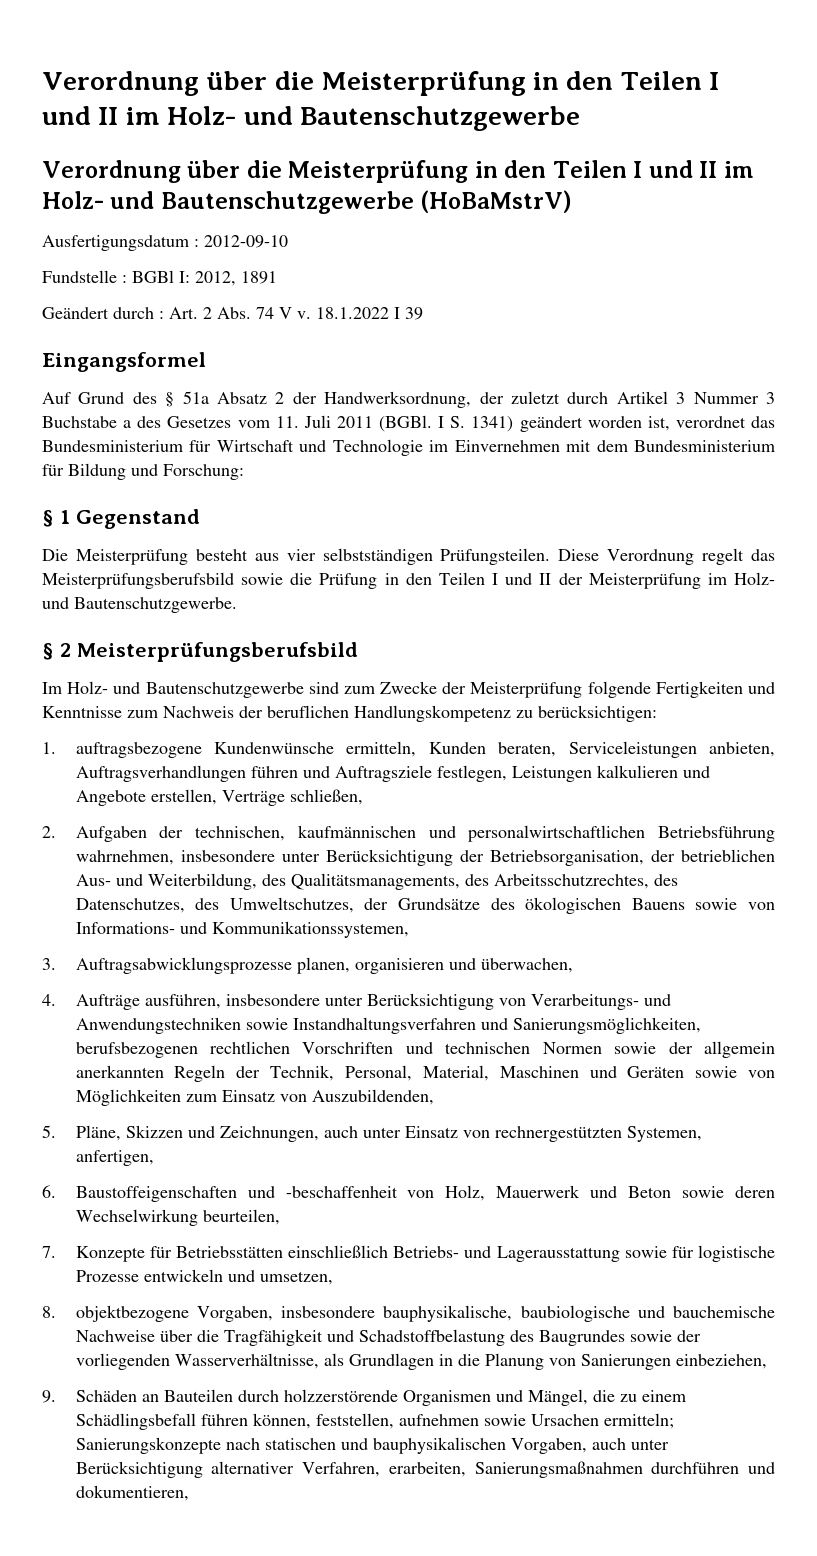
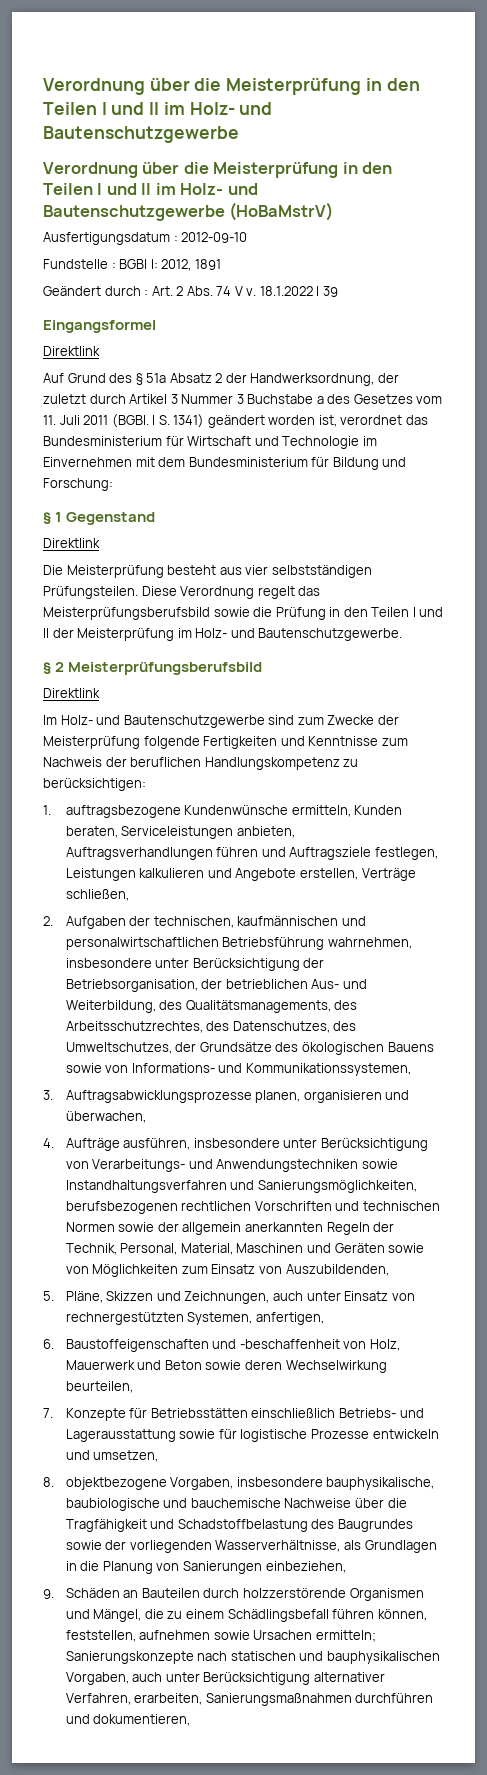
  Eingangsformel
+ Direktlink
  § 1 Gegenstand
+ Direktlink
  § 2 Meisterprüfungsberufsbild
+ Direktlink

